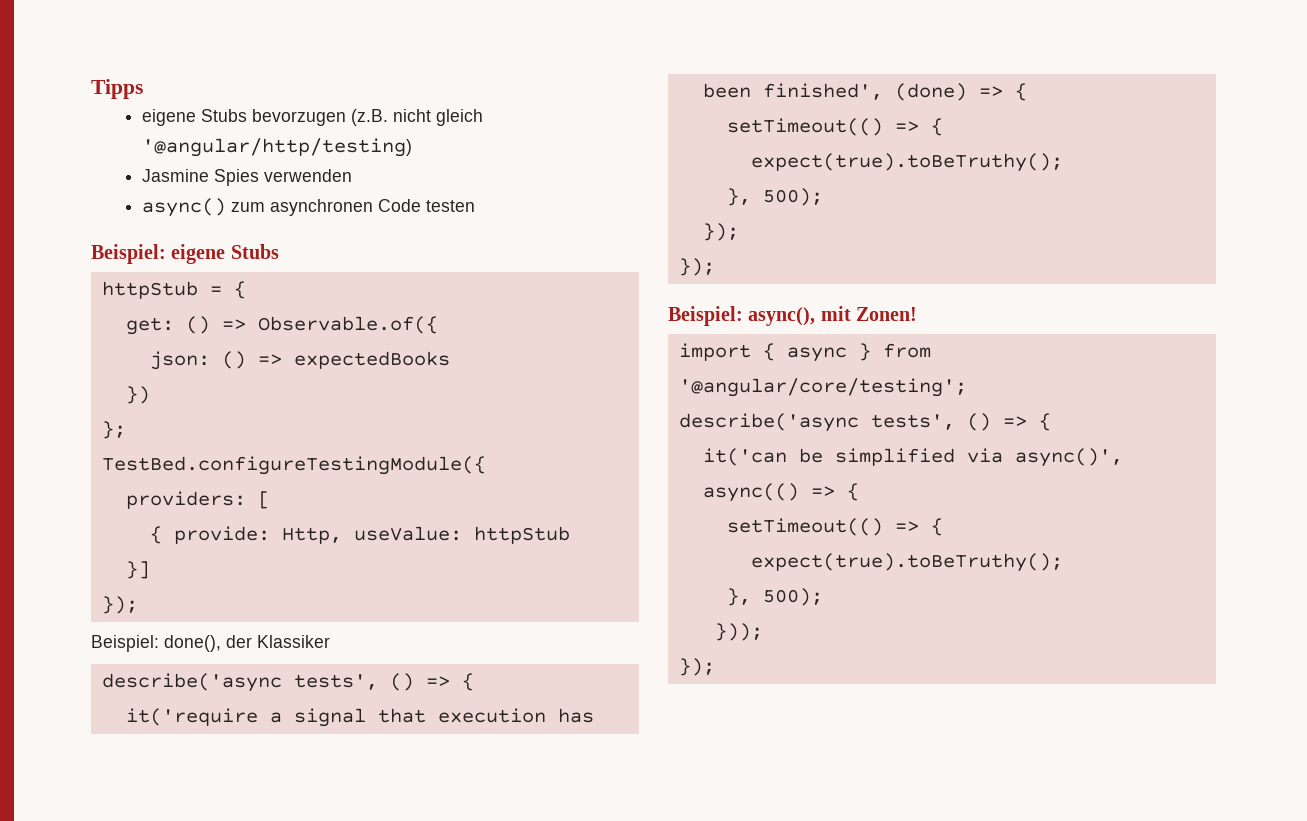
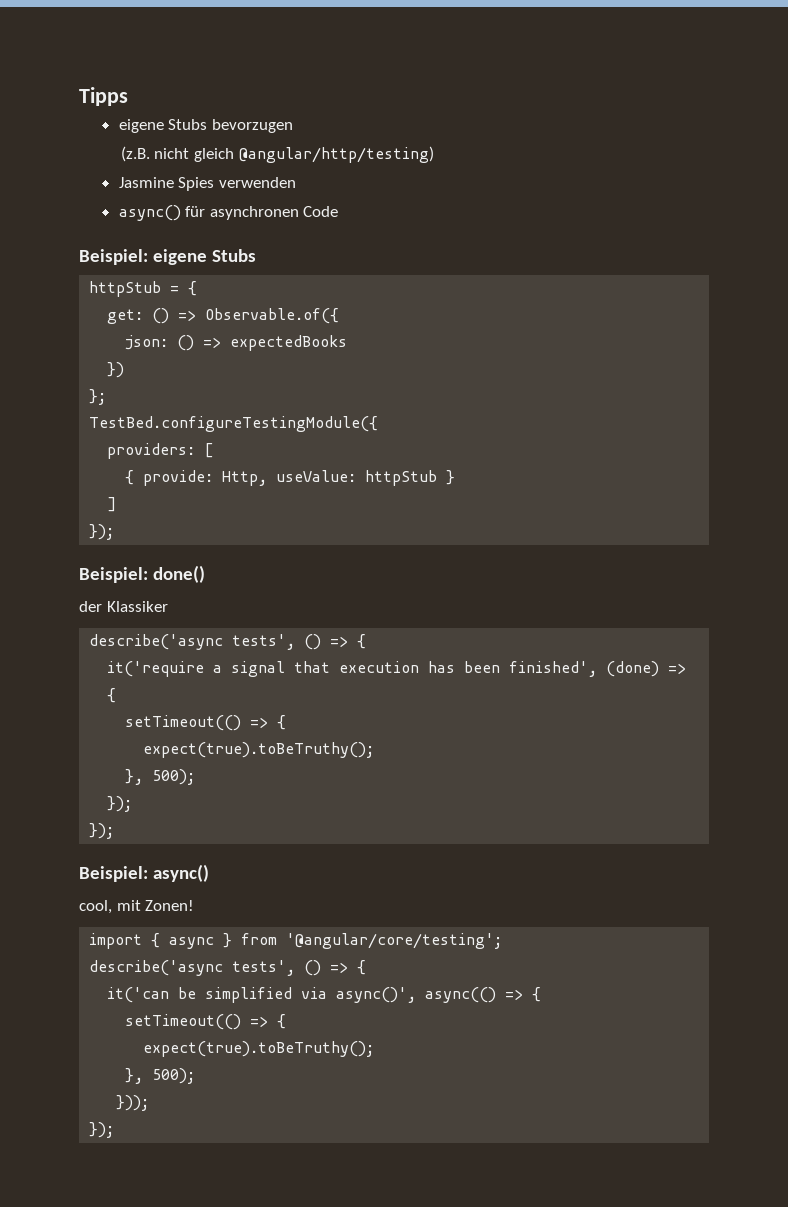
- eigene Stubs bevorzugen (z.B. nicht gleich '@angular/http/testing)
+ eigene Stubs bevorzugen
+ (z.B. nicht gleich @angular/http/testing)
- async() zum asynchronen Code testen
+ async() für asynchronen Code
- { provide: Http, useValue: httpStub
- }]
+ { provide: Http, useValue: httpStub }
+ ]
  });
- Beispiel: done(), der Klassiker
+ Beispiel: done()
+ der Klassiker
- Beispiel: async(), mit Zonen!
+ Beispiel: async()
+ cool, mit Zonen!

